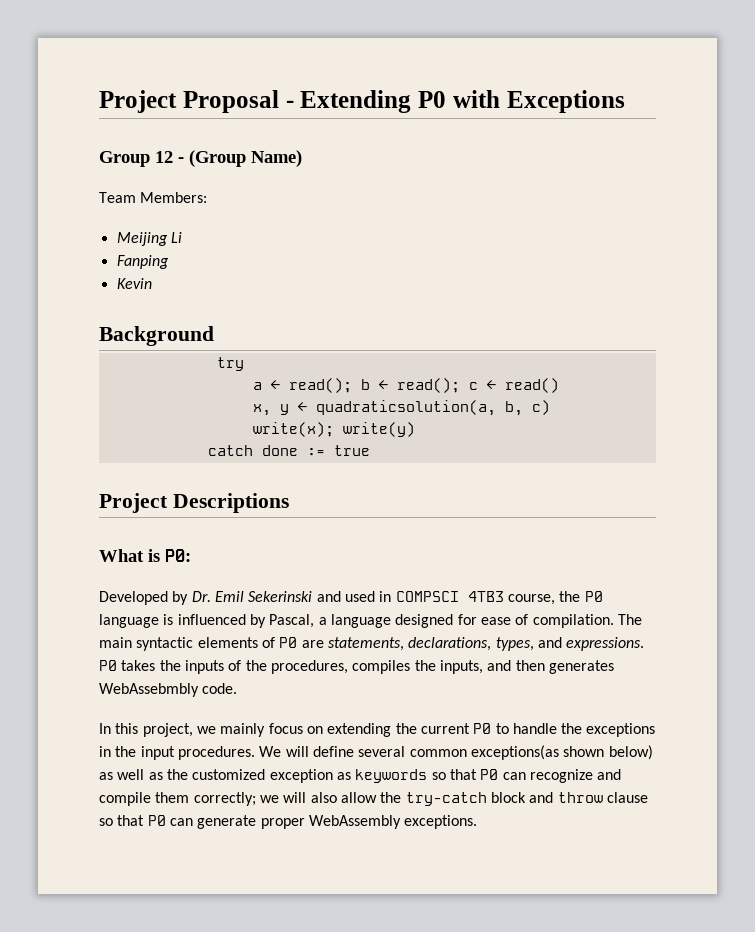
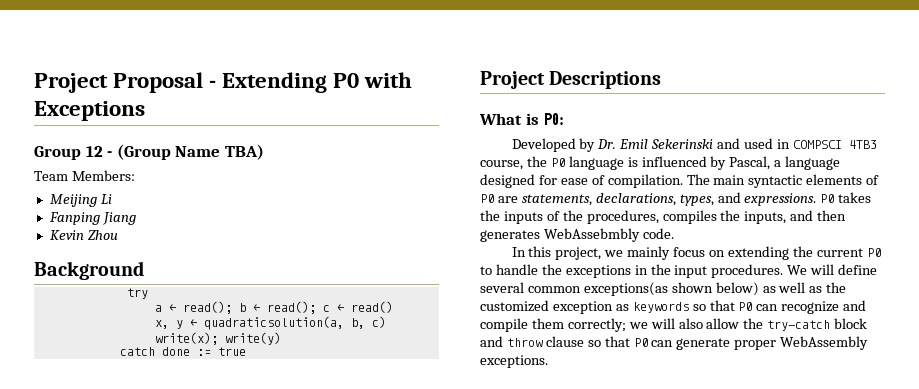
- Group 12 - (Group Name)
+ Group 12 - (Group Name TBA)
- Fanping
+ Fanping Jiang
- Kevin
+ Kevin Zhou

